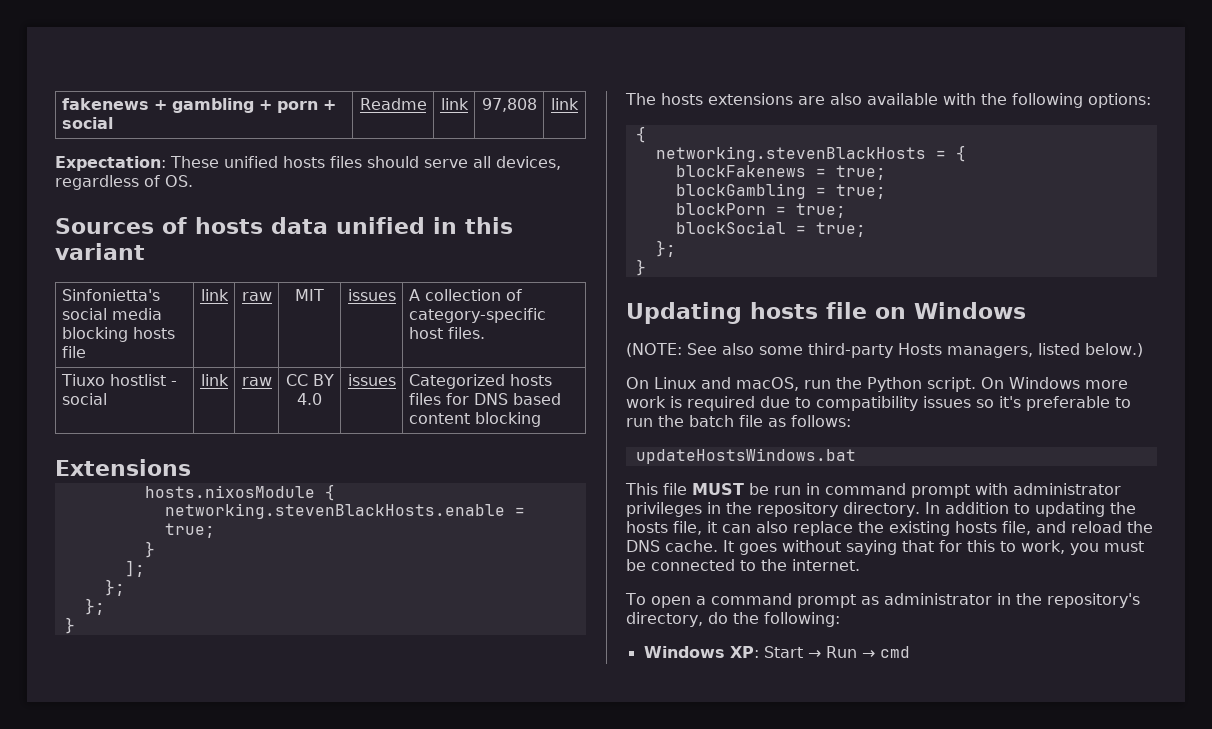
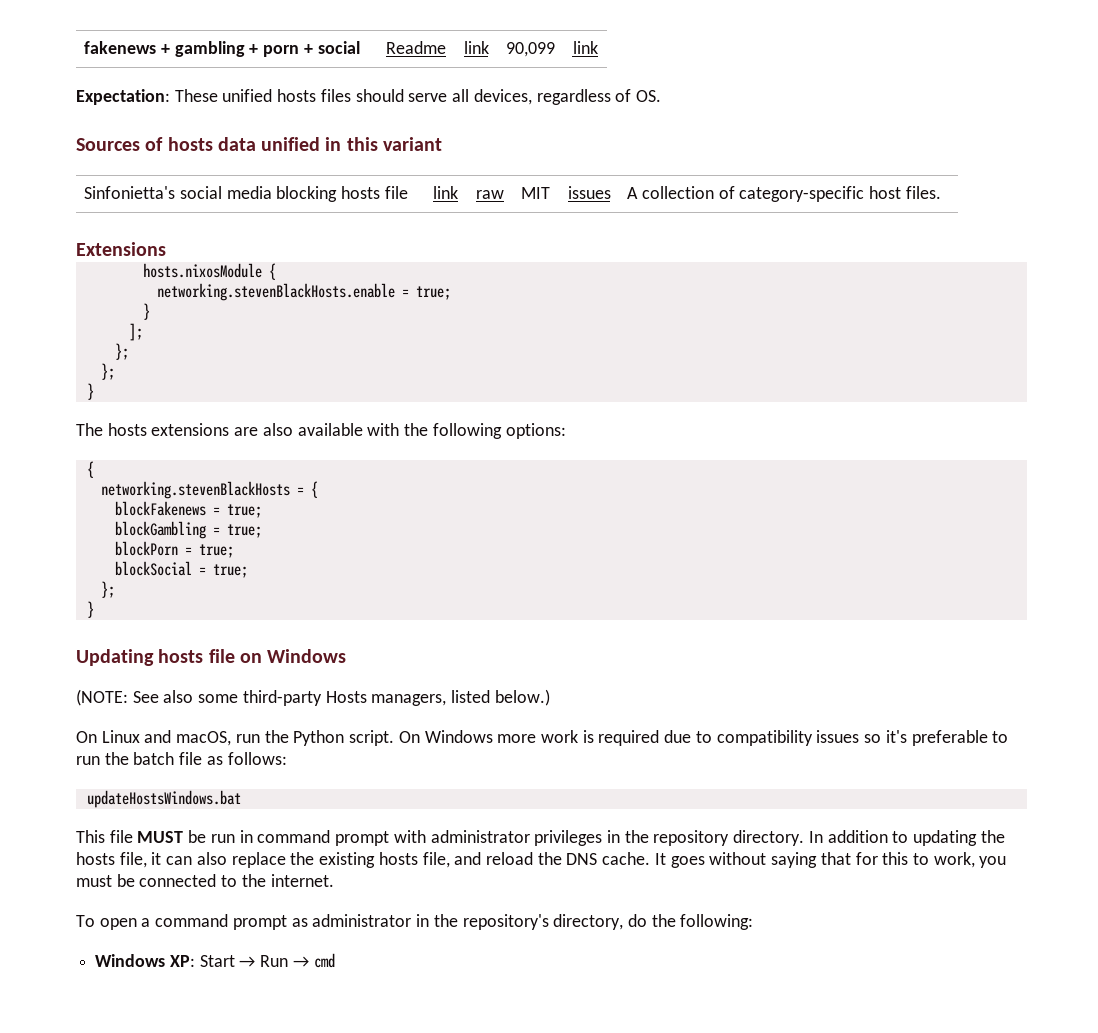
- fakenews + gambling + porn + social | Readme | link | 97,808 | link
+ fakenews + gambling + porn + social | Readme | link | 90,099 | link
- Tiuxo hostlist - social | link | raw | CC BY 4.0 | issues | Categorized hosts files for DNS based content blocking

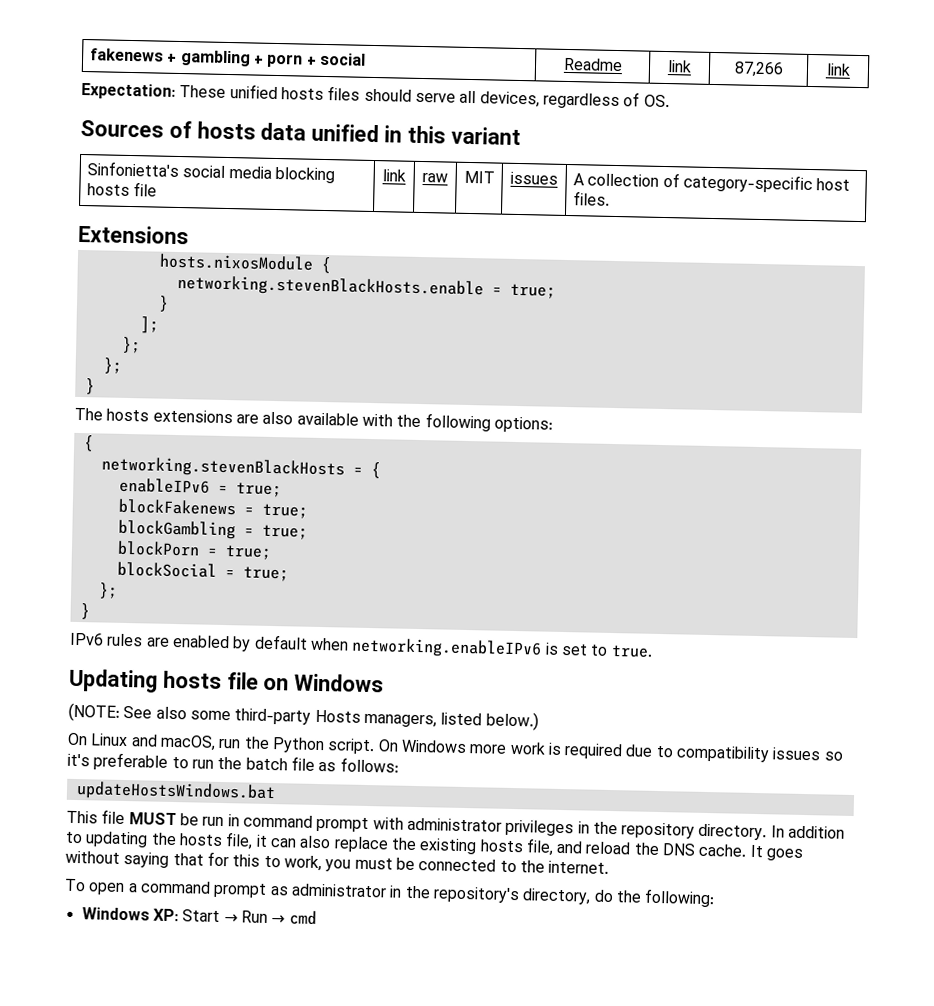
- fakenews + gambling + porn + social | Readme | link | 90,099 | link
+ fakenews + gambling + porn + social | Readme | link | 87,266 | link
+ enableIPv6 = true;
+ IPv6 rules are enabled by default when networking.enableIPv6 is set to true.

